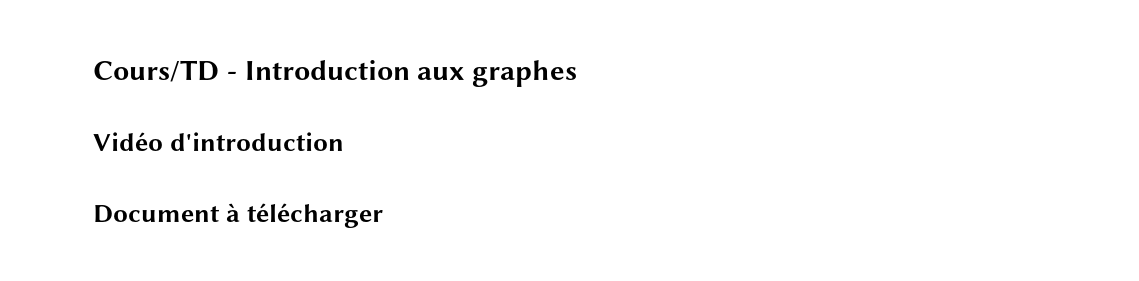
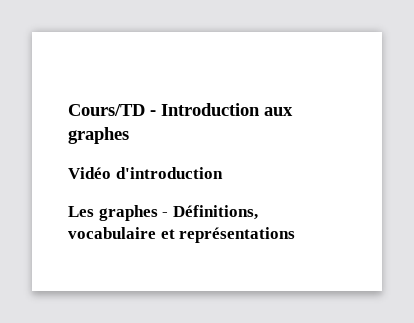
- Document à télécharger
+ Les graphes - Définitions, vocabulaire et représentations

